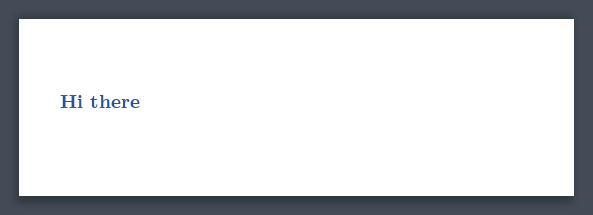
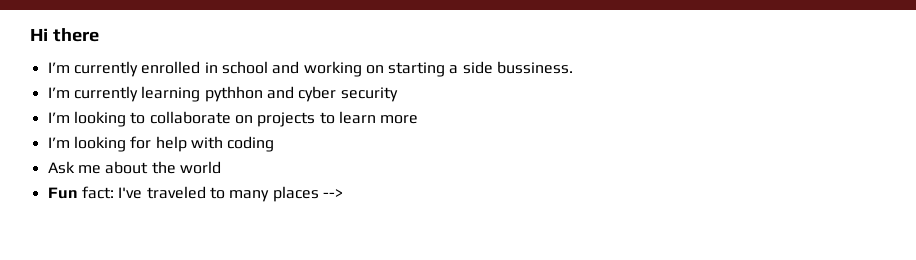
+ I’m currently enrolled in school and working on starting a side bussiness.
+ I’m currently learning pythhon and cyber security
+ I’m looking to collaborate on projects to learn more
+ I’m looking for help with coding
+ Ask me about the world
+ Fun fact: I've traveled to many places -->

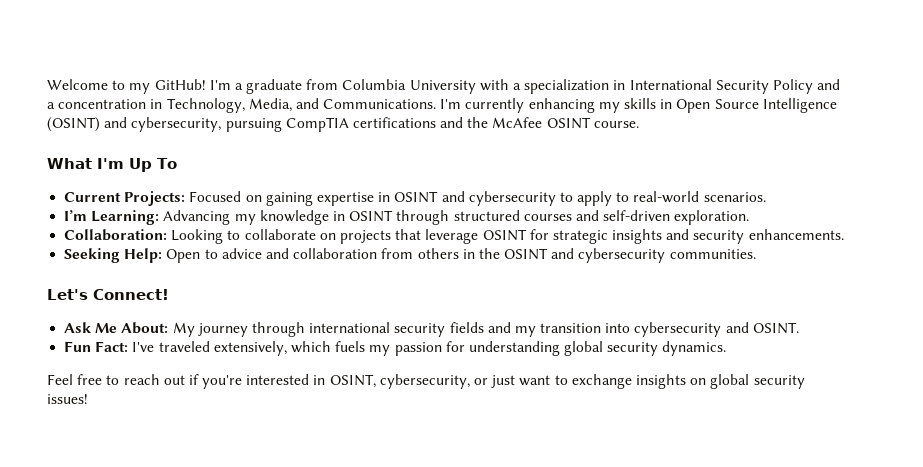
- Hi there
- I’m currently enrolled in school and working on starting a side bussiness.
- I’m currently learning pythhon and cyber security
- I’m looking to collaborate on projects to learn more
- I’m looking for help with coding
- Ask me about the world
+ Welcome to my GitHub! I'm a graduate from Columbia University with a specialization in International Security Policy and a concentration in Technology, Media, and Communications. I'm currently enhancing my skills in Open Source Intelligence (OSINT) and cybersecurity, pursuing CompTIA certifications and the McAfee OSINT course.
+ What I'm Up To
+ Current Projects: Focused on gaining expertise in OSINT and cybersecurity to apply to real-world scenarios.
+ I’m Learning: Advancing my knowledge in OSINT through structured courses and self-driven exploration.
+ Collaboration: Looking to collaborate on projects that leverage OSINT for strategic insights and security enhancements.
+ Seeking Help: Open to advice and collaboration from others in the OSINT and cybersecurity communities.
+ Let's Connect!
+ Ask Me About: My journey through international security fields and my transition into cybersecurity and OSINT.
- Fun fact: I've traveled to many places -->
+ Fun Fact: I've traveled extensively, which fuels my passion for understanding global security dynamics.
+ Feel free to reach out if you're interested in OSINT, cybersecurity, or just want to exchange insights on global security issues!

